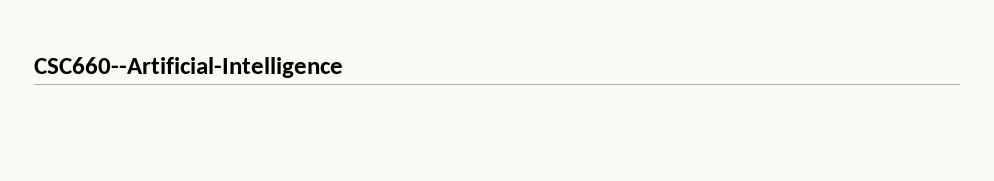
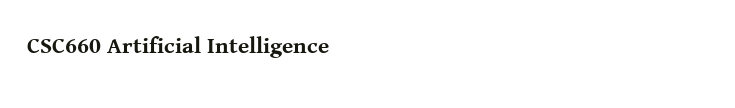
- CSC660--Artificial-Intelligence
+ CSC660 Artificial Intelligence

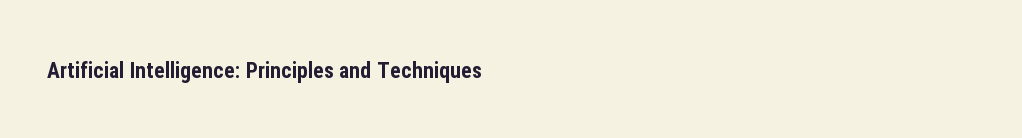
- CSC660 Artificial Intelligence
+ Artificial Intelligence: Principles and Techniques

